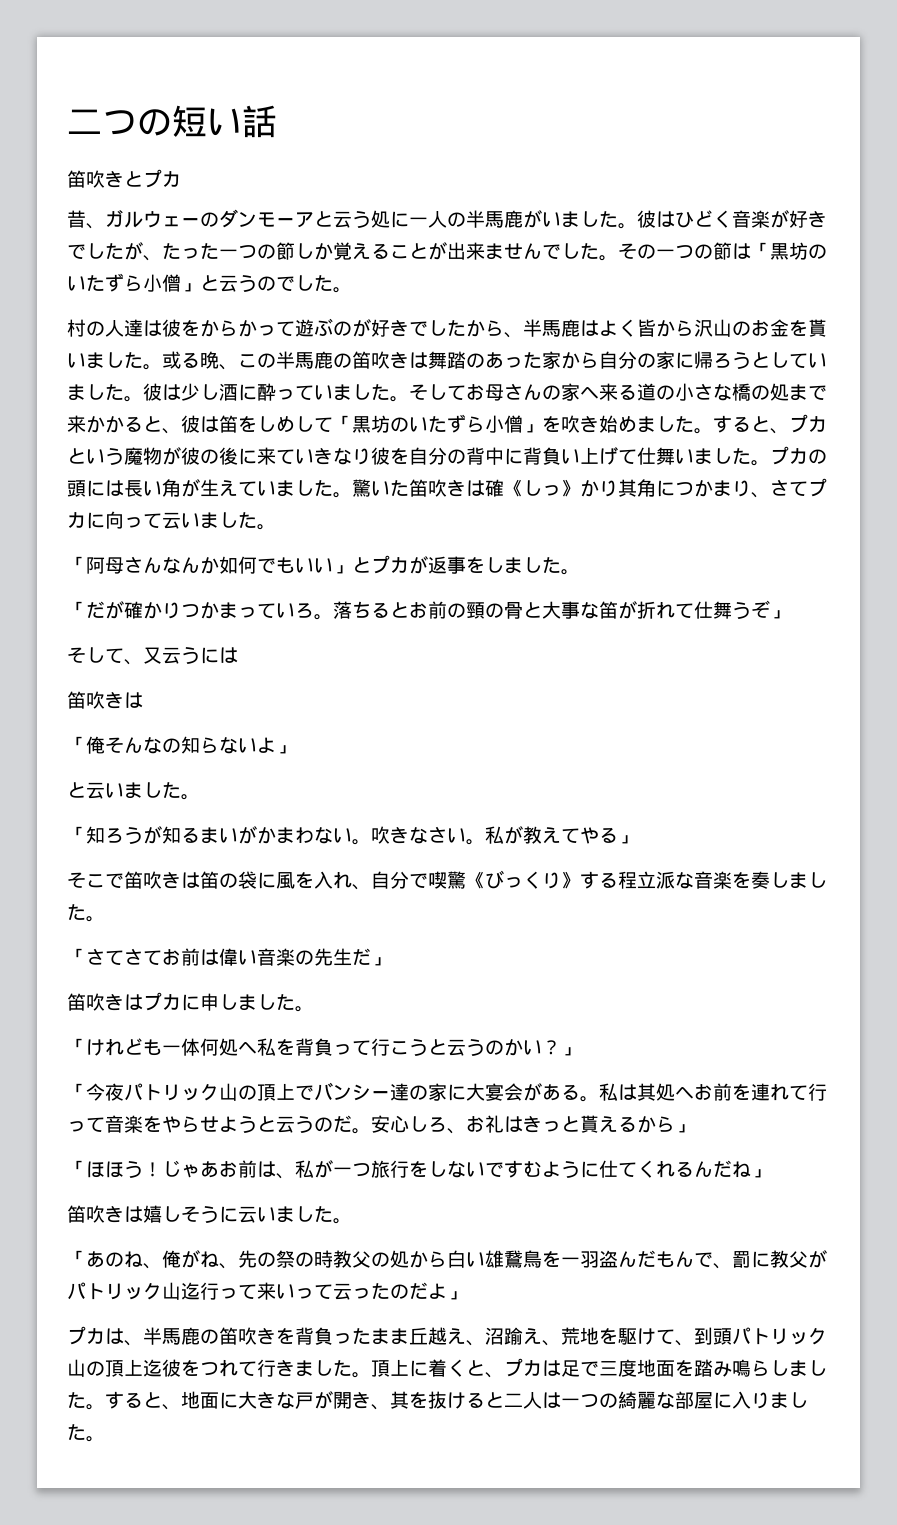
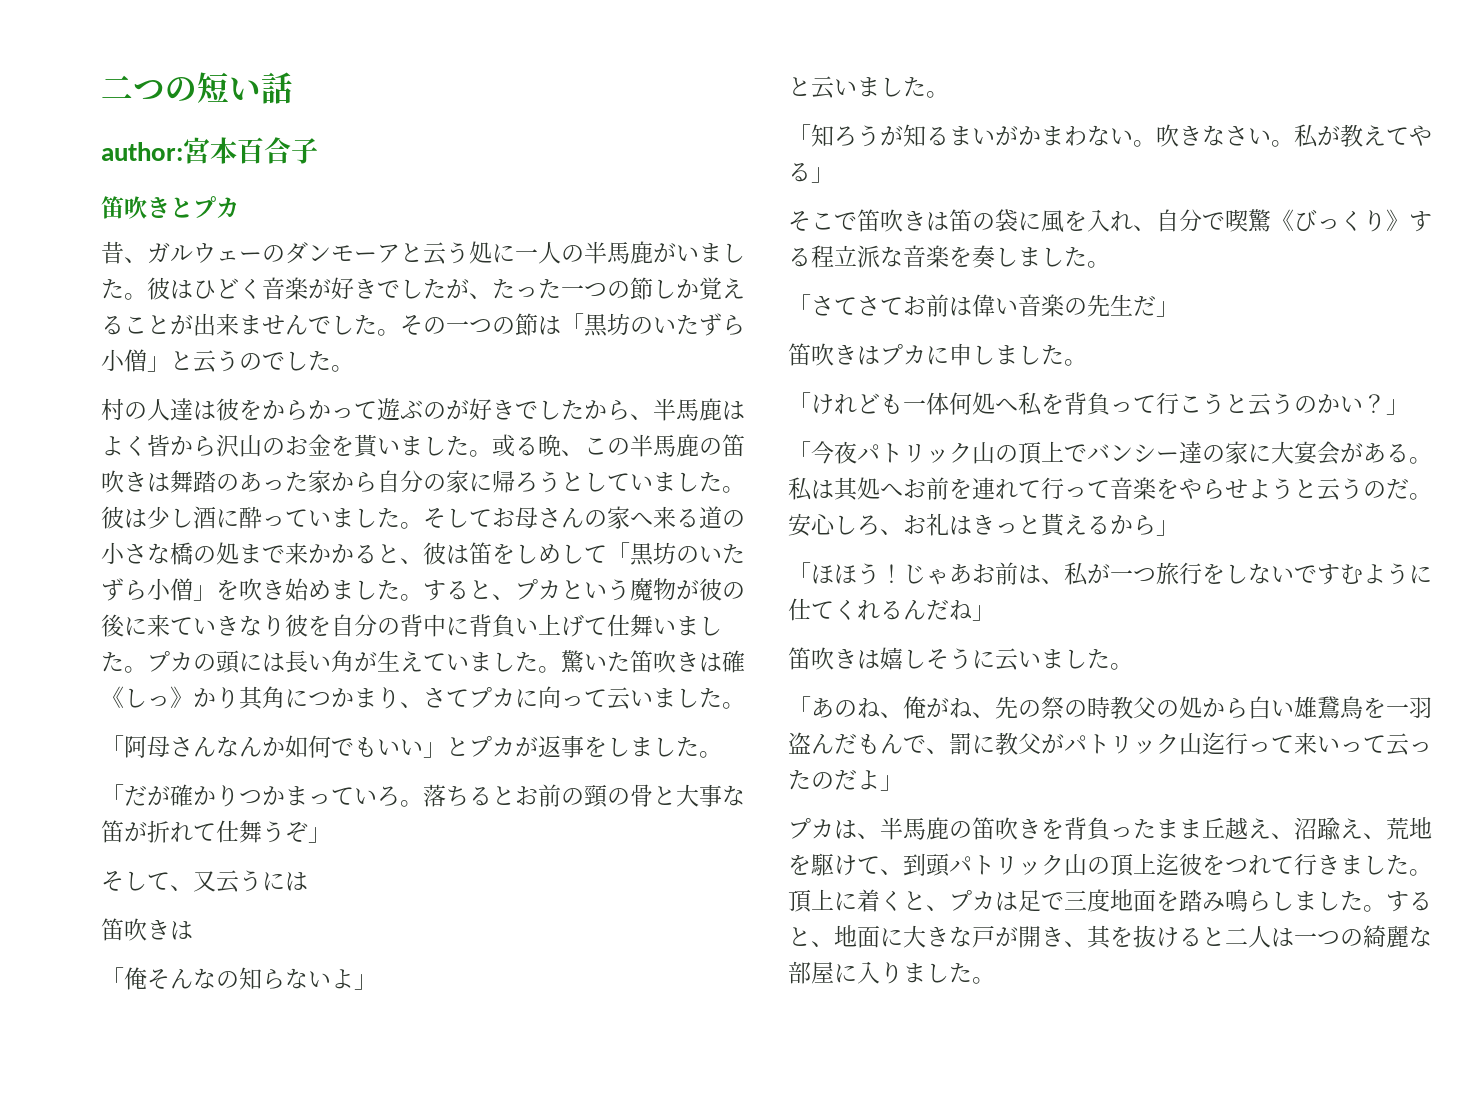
+ author:宮本百合子

